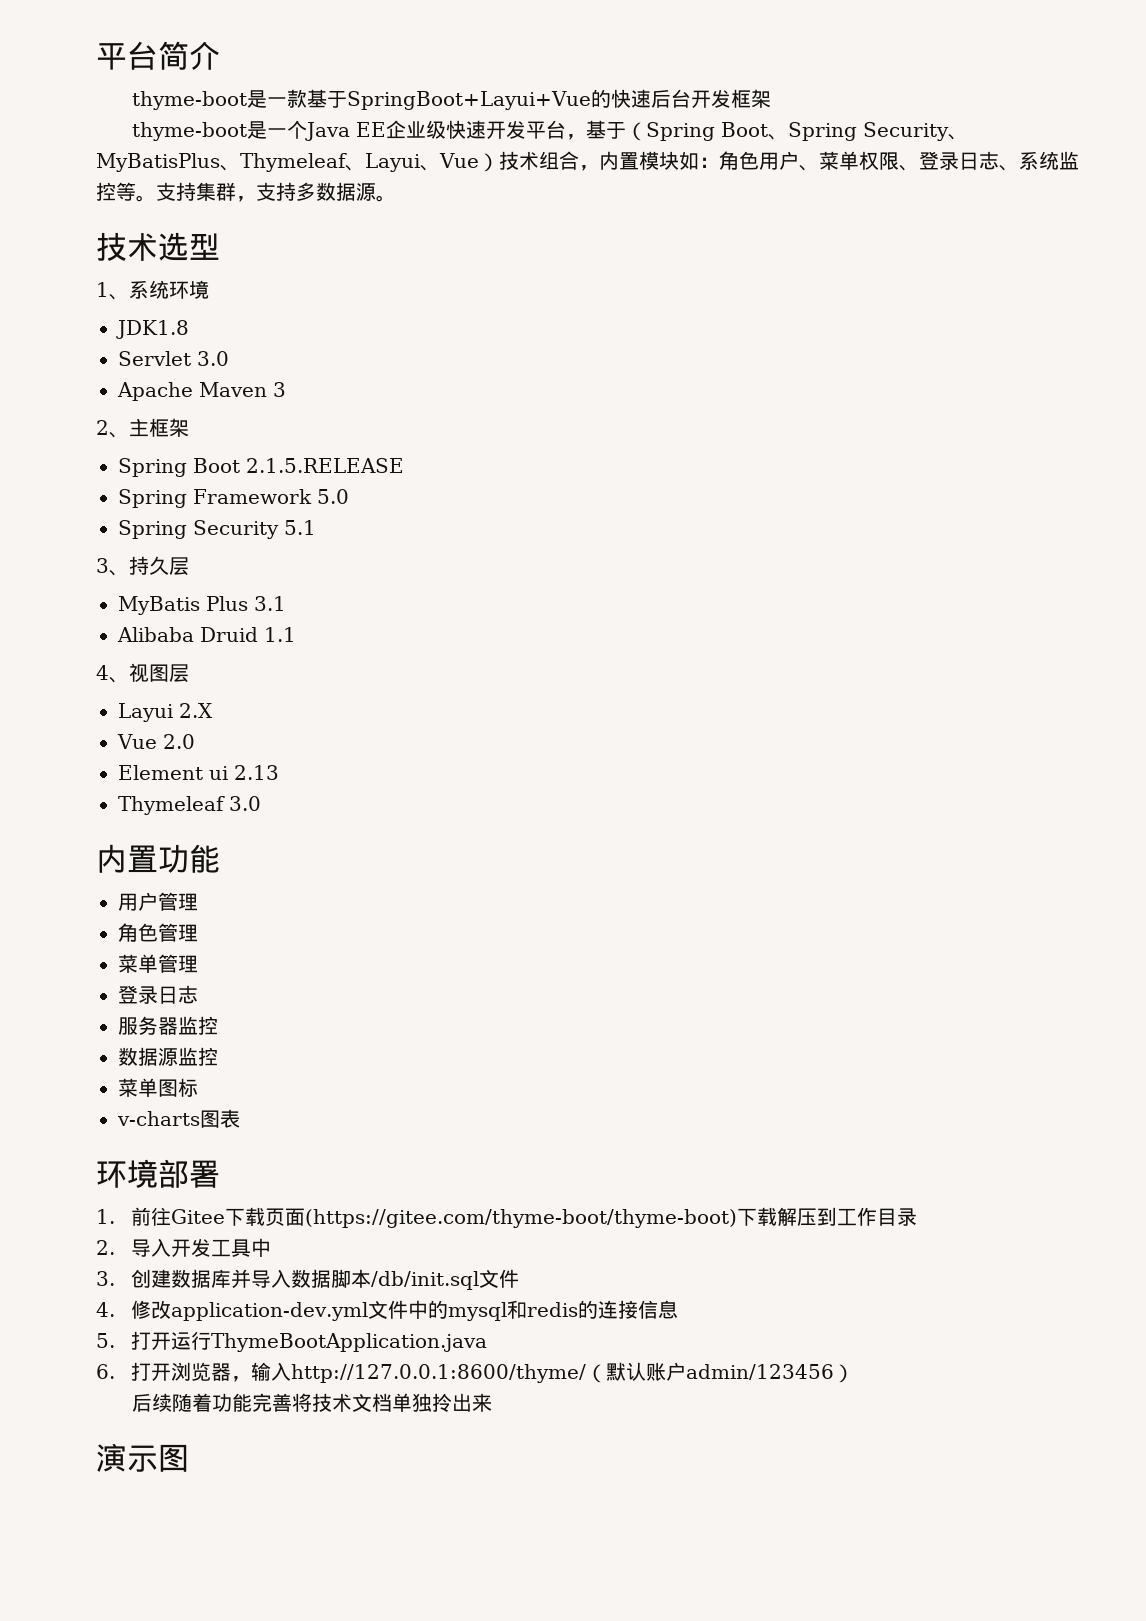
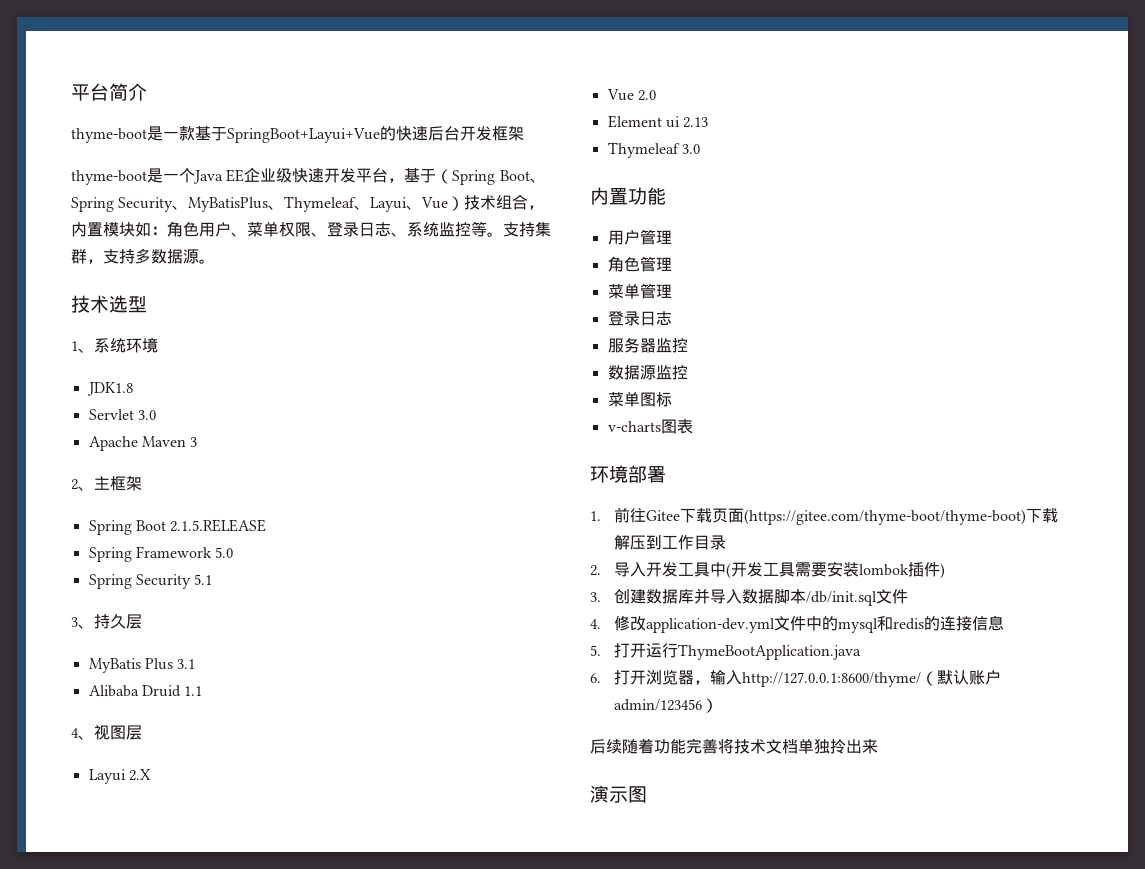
- 2.导入开发工具中
+ 2.导入开发工具中(开发工具需要安装lombok插件)

